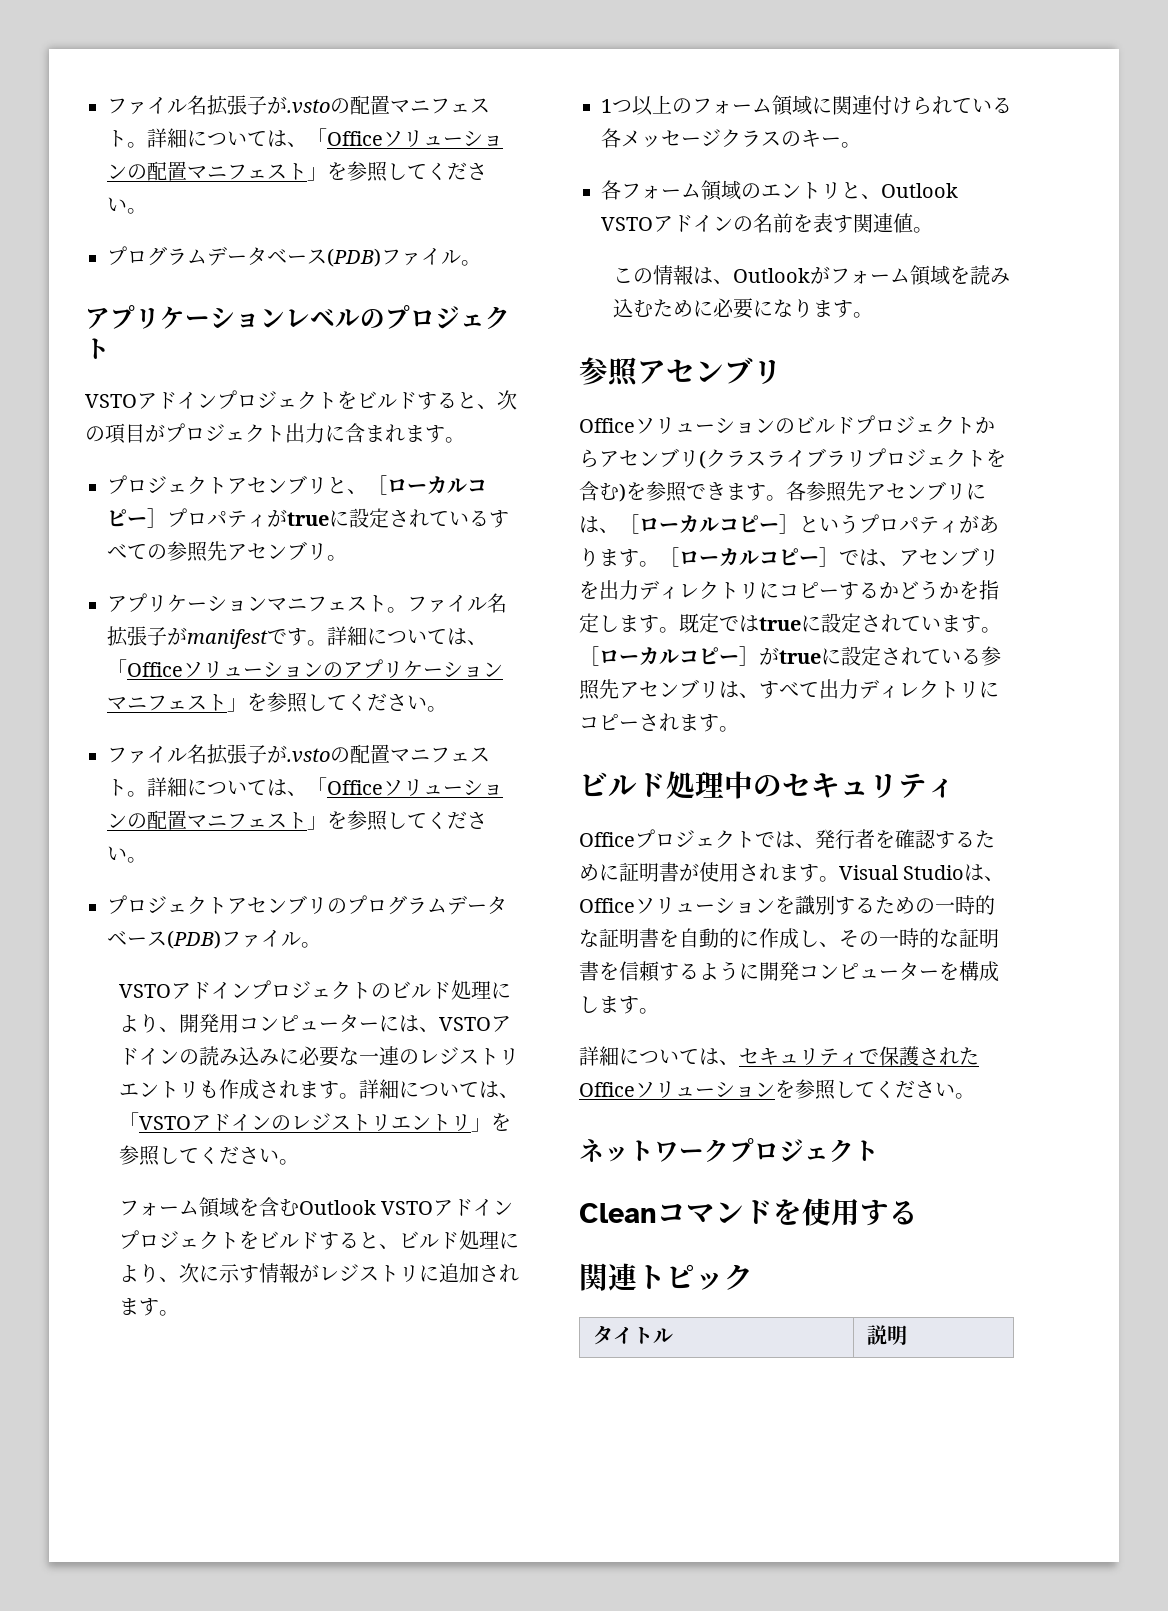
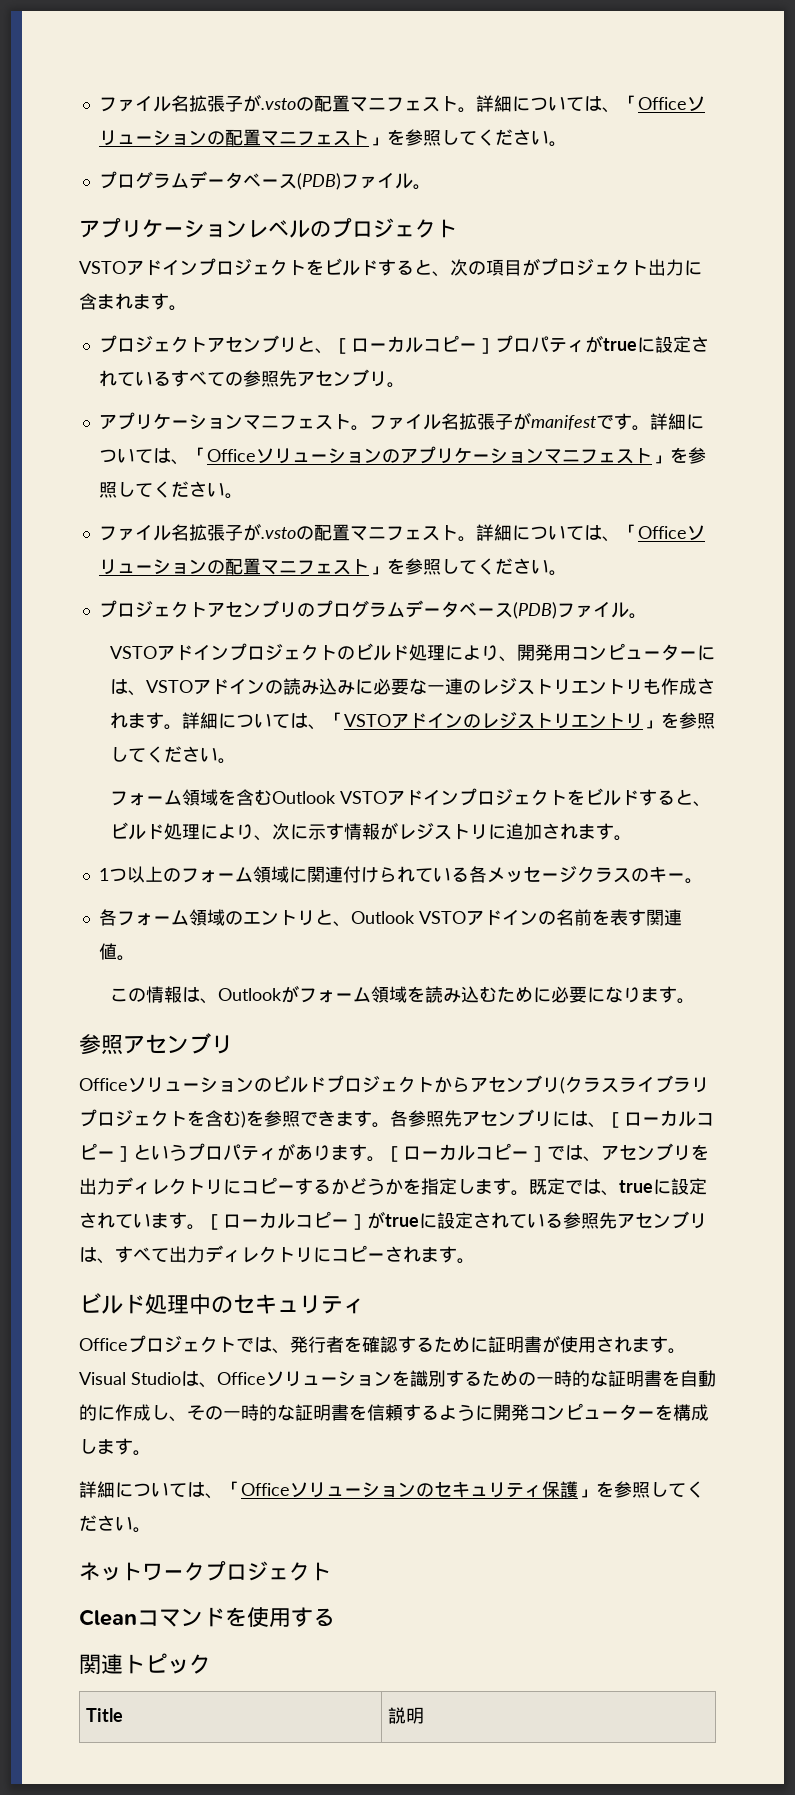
- 既定ではtrueに設定されています。
+ 既定では、trueに設定されています。
- 詳細については、セキュリティで保護されたOfficeソリューションを参照してください。
+ 詳細については、「Officeソリューションのセキュリティ保護」を参照してください。
- タイトル | 説明
+ Title | 説明

